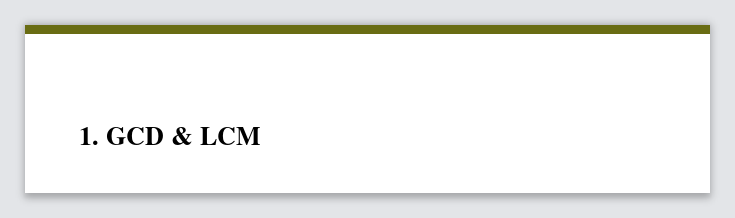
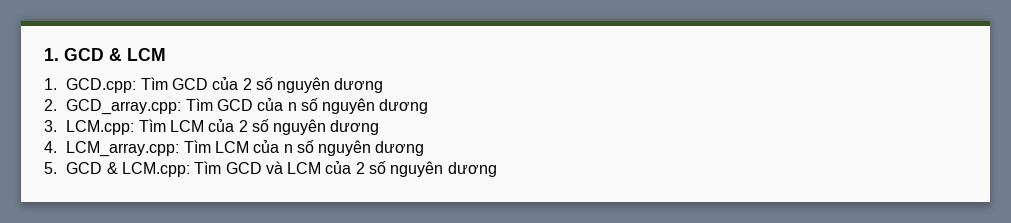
+ 1. GCD.cpp: Tìm GCD của 2 số nguyên dương
+ 2. GCD_array.cpp: Tìm GCD của n số nguyên dương
+ 3. LCM.cpp: Tìm LCM của 2 số nguyên dương
+ 4. LCM_array.cpp: Tìm LCM của n số nguyên dương
+ 5. GCD & LCM.cpp: Tìm GCD và LCM của 2 số nguyên dương

